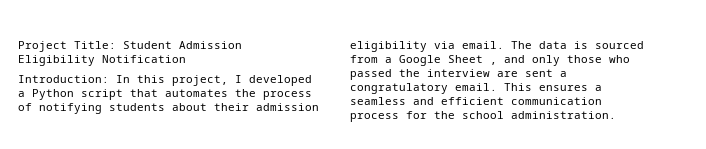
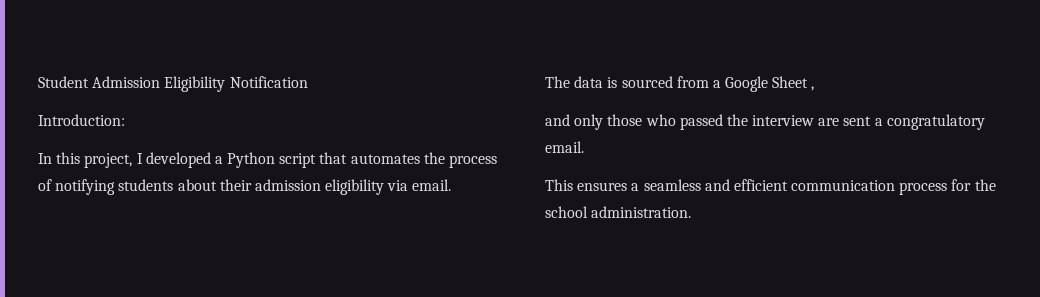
- Project Title: Student Admission Eligibility Notification
+ Student Admission Eligibility Notification
- Introduction: In this project, I developed a Python script that automates the process of notifying students about their admission eligibility via email. The data is sourced from a Google Sheet , and only those who passed the interview are sent a congratulatory email. This ensures a seamless and efficient communication process for the school administration.
+ Introduction:
+ In this project, I developed a Python script that automates the process of notifying students about their admission eligibility via email.
+ The data is sourced from a Google Sheet ,
+ and only those who passed the interview are sent a congratulatory email.
+ This ensures a seamless and efficient communication process for the school administration.

